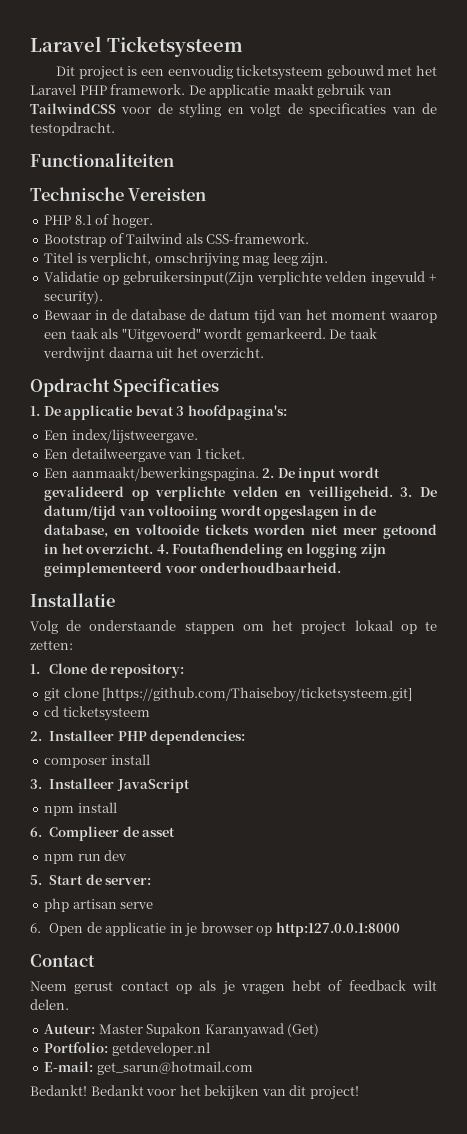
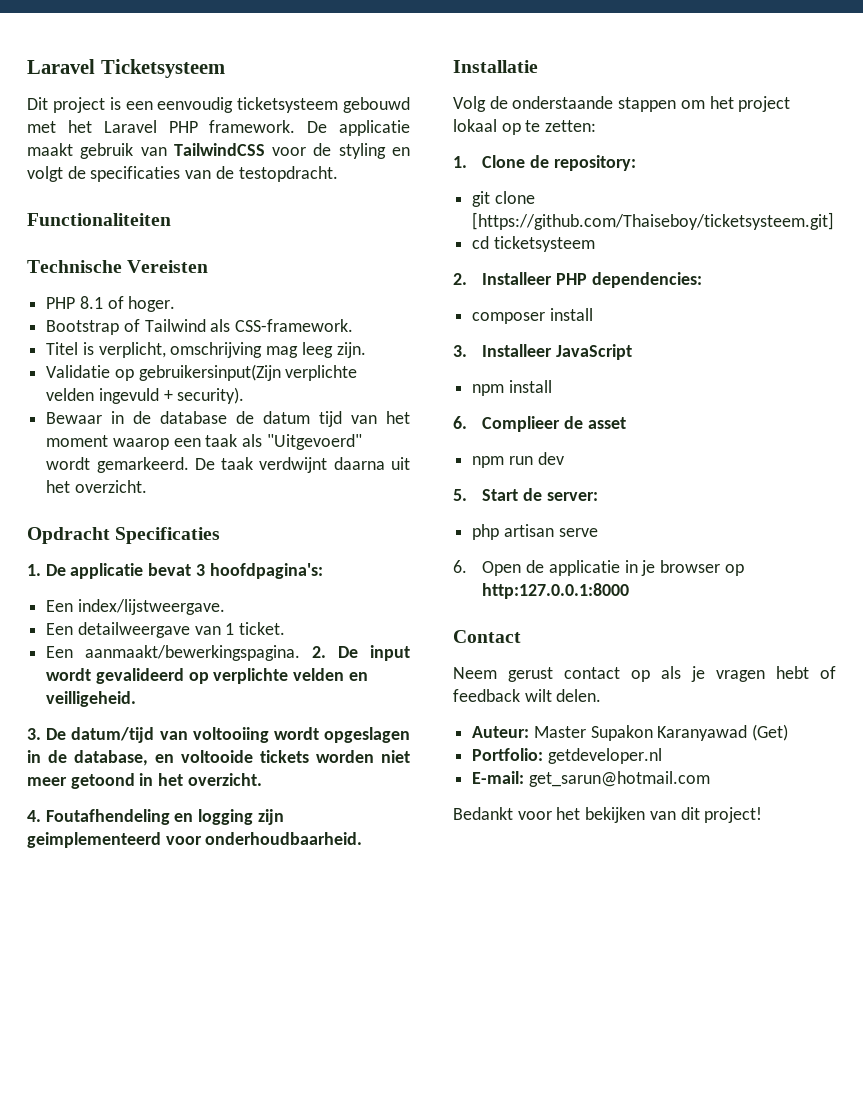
- 2. De input wordt gevalideerd op verplichte velden en veilligeheid. 3. De datum/tijd van voltooiing wordt opgeslagen in de database, en voltooide tickets worden niet meer getoond in het overzicht. 4. Foutafhendeling en logging zijn geimplementeerd voor onderhoudbaarheid.
+ 2. De input wordt gevalideerd op verplichte velden en veilligeheid.
+ 3. De datum/tijd van voltooiing wordt opgeslagen in de database, en voltooide tickets worden niet meer getoond in het overzicht.
+ 4. Foutafhendeling en logging zijn geimplementeerd voor onderhoudbaarheid.
- Bedankt!

